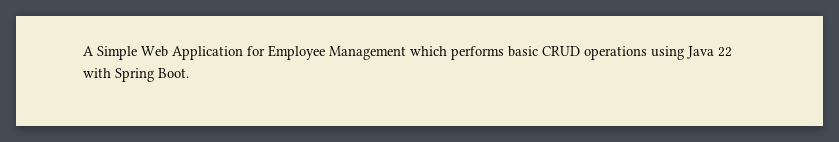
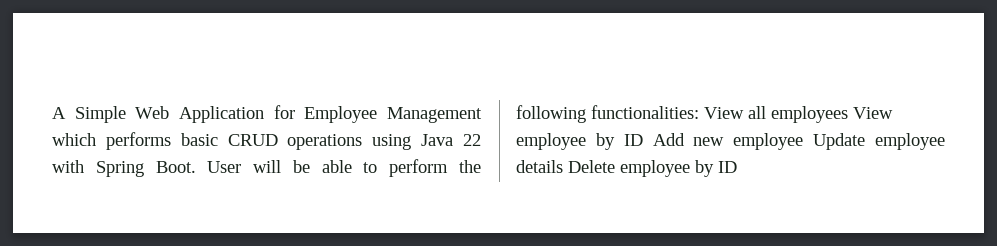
+ User will be able to perform the following functionalities: View all employees View employee by ID Add new employee Update employee details Delete employee by ID

